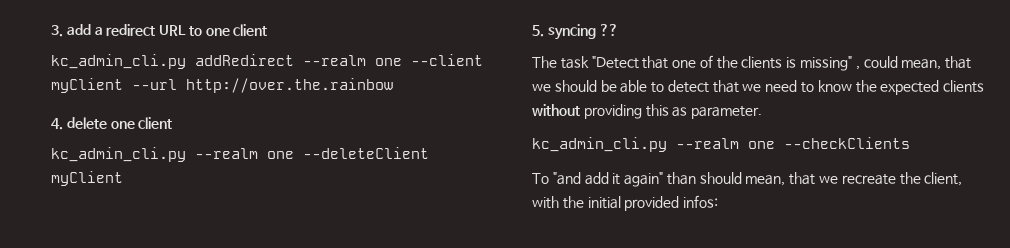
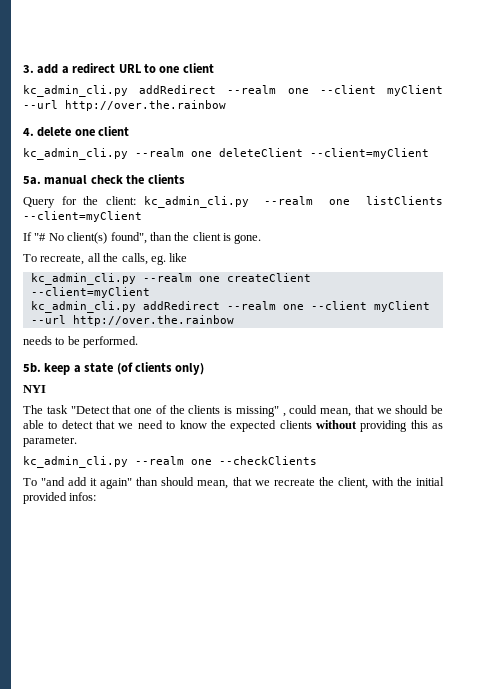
- kc_admin_cli.py --realm one --deleteClient myClient
- 5. syncing ??
+ kc_admin_cli.py --realm one deleteClient --client=myClient
+ 5a. manual check the clients
+ Query for the client: kc_admin_cli.py --realm one listClients --client=myClient
+ If "# No client(s) found", than the client is gone.
+ To recreate, all the calls, eg. like
+ kc_admin_cli.py --realm one createClient --client=myClient
+ kc_admin_cli.py addRedirect --realm one --client myClient --url http://over.the.rainbow
+ needs to be performed.
+ 5b. keep a state (of clients only)
+ NYI

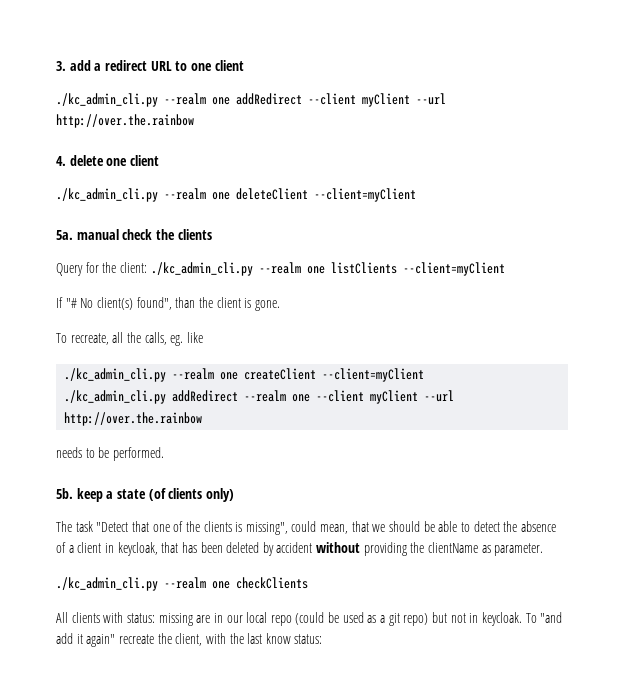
  3. add a redirect URL to one client
- kc_admin_cli.py addRedirect --realm one --client myClient --url http://over.the.rainbow
+ ./kc_admin_cli.py --realm one addRedirect --client myClient --url http://over.the.rainbow
- kc_admin_cli.py --realm one deleteClient --client=myClient
+ ./kc_admin_cli.py --realm one deleteClient --client=myClient
- Query for the client: kc_admin_cli.py --realm one listClients --client=myClient
+ Query for the client: ./kc_admin_cli.py --realm one listClients --client=myClient
- kc_admin_cli.py --realm one createClient --client=myClient
- kc_admin_cli.py addRedirect --realm one --client myClient --url http://over.the.rainbow
+ ./kc_admin_cli.py --realm one createClient --client=myClient
+ ./kc_admin_cli.py addRedirect --realm one --client myClient --url http://over.the.rainbow
- NYI
- The task "Detect that one of the clients is missing" , could mean, that we should be able to detect that we need to know the expected clients without providing this as parameter.
+ The task "Detect that one of the clients is missing", could mean, that we should be able to detect the absence of a client in keycloak, that has been deleted by accident without providing the clientName as parameter.
- kc_admin_cli.py --realm one --checkClients
- To "and add it again" than should mean, that we recreate the client, with the initial provided infos:
+ ./kc_admin_cli.py --realm one checkClients
+ All clients with status: missing are in our local repo (could be used as a git repo) but not in keycloak. To "and add it again" recreate the client, with the last know status:

